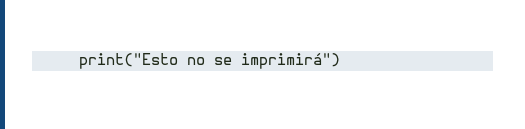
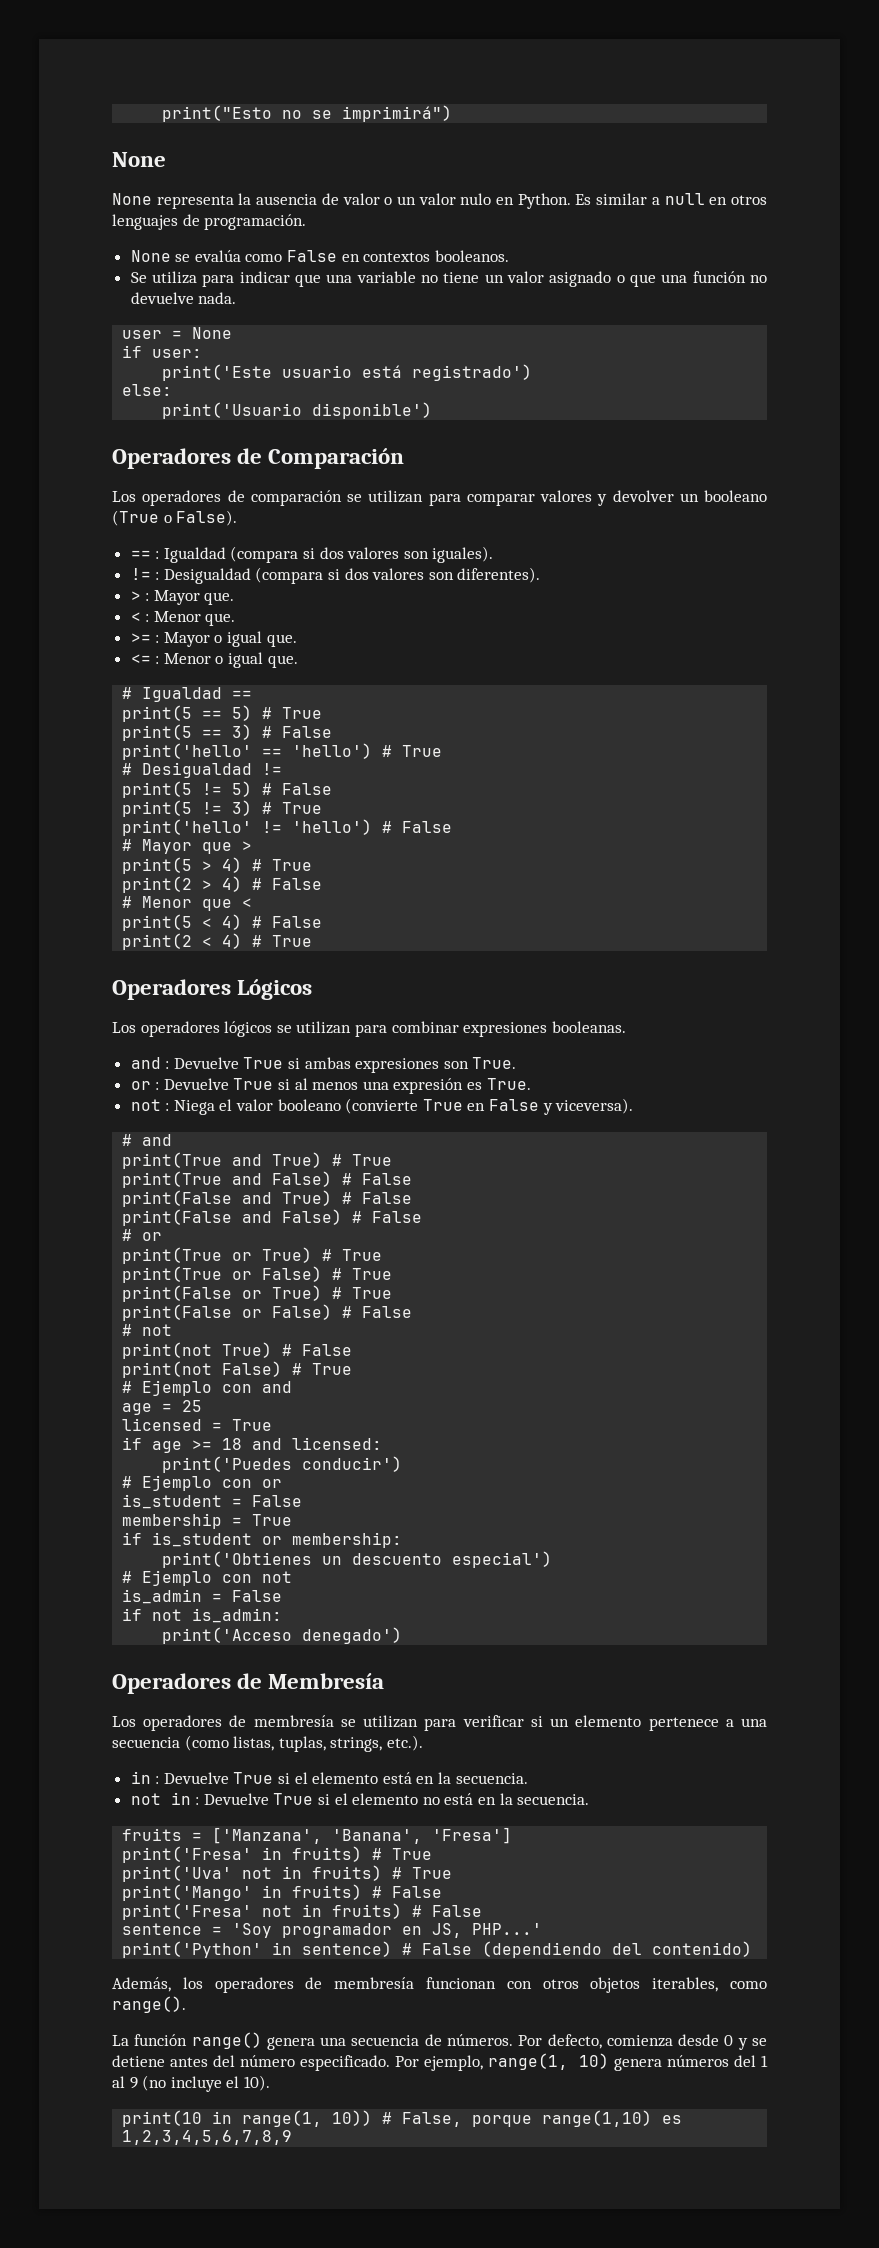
  print("Esto no se imprimirá")
+ None
+ None representa la ausencia de valor o un valor nulo en Python. Es similar a null en otros lenguajes de programación.
+ None se evalúa como False en contextos booleanos.
+ Se utiliza para indicar que una variable no tiene un valor asignado o que una función no devuelve nada.
+ user = None
+ if user:
+ print('Este usuario está registrado')
+ else:
+ print('Usuario disponible')
+ Operadores de Comparación
+ Los operadores de comparación se utilizan para comparar valores y devolver un booleano (True o False).
+ == : Igualdad (compara si dos valores son iguales).
+ != : Desigualdad (compara si dos valores son diferentes).
+ > : Mayor que.
+ < : Menor que.
+ >= : Mayor o igual que.
+ <= : Menor o igual que.
+ # Igualdad ==
+ print(5 == 5) # True
+ print(5 == 3) # False
+ print('hello' == 'hello') # True
+ # Desigualdad !=
+ print(5 != 5) # False
+ print(5 != 3) # True
+ print('hello' != 'hello') # False
+ # Mayor que >
+ print(5 > 4) # True
+ print(2 > 4) # False
+ # Menor que <
+ print(5 < 4) # False
+ print(2 < 4) # True
+ Operadores Lógicos
+ Los operadores lógicos se utilizan para combinar expresiones booleanas.
+ and : Devuelve True si ambas expresiones son True.
+ or : Devuelve True si al menos una expresión es True.
+ not : Niega el valor booleano (convierte True en False y viceversa).
+ # and
+ print(True and True) # True
+ print(True and False) # False
+ print(False and True) # False
+ print(False and False) # False
+ # or
+ print(True or True) # True
+ print(True or False) # True
+ print(False or True) # True
+ print(False or False) # False
+ # not
+ print(not True) # False
+ print(not False) # True
+ # Ejemplo con and
+ age = 25
+ licensed = True
+ if age >= 18 and licensed:
+ print('Puedes conducir')
+ # Ejemplo con or
+ is_student = False
+ membership = True
+ if is_student or membership:
+ print('Obtienes un descuento especial')
+ # Ejemplo con not
+ is_admin = False
+ if not is_admin:
+ print('Acceso denegado')
+ Operadores de Membresía
+ Los operadores de membresía se utilizan para verificar si un elemento pertenece a una secuencia (como listas, tuplas, strings, etc.).
+ in : Devuelve True si el elemento está en la secuencia.
+ not in : Devuelve True si el elemento no está en la secuencia.
+ fruits = ['Manzana', 'Banana', 'Fresa']
+ print('Fresa' in fruits) # True
+ print('Uva' not in fruits) # True
+ print('Mango' in fruits) # False
+ print('Fresa' not in fruits) # False
+ sentence = 'Soy programador en JS, PHP...'
+ print('Python' in sentence) # False (dependiendo del contenido)
+ Además, los operadores de membresía funcionan con otros objetos iterables, como range().
+ La función range() genera una secuencia de números. Por defecto, comienza desde 0 y se detiene antes del número especificado. Por ejemplo, range(1, 10) genera números del 1 al 9 (no incluye el 10).
+ print(10 in range(1, 10)) # False, porque range(1,10) es 1,2,3,4,5,6,7,8,9

